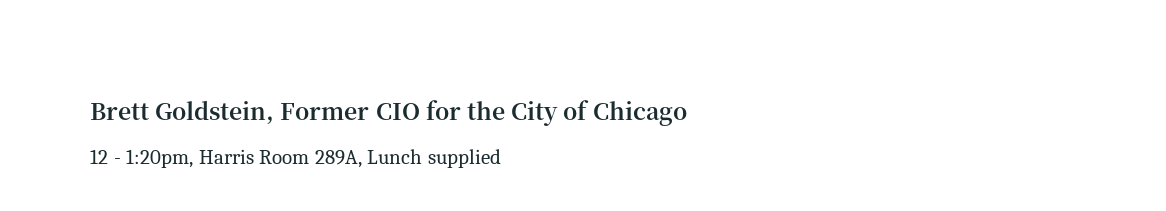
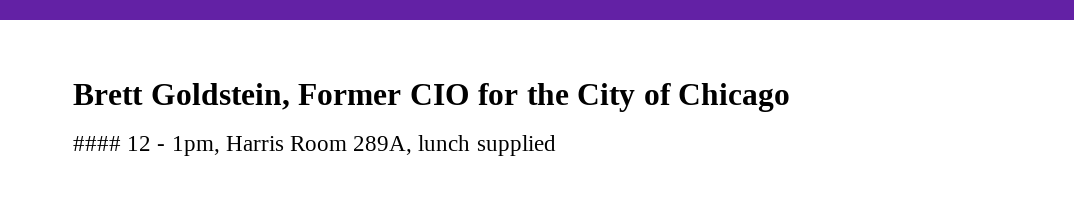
- 12 - 1:20pm, Harris Room 289A, Lunch supplied
+ #### 12 - 1pm, Harris Room 289A, lunch supplied

